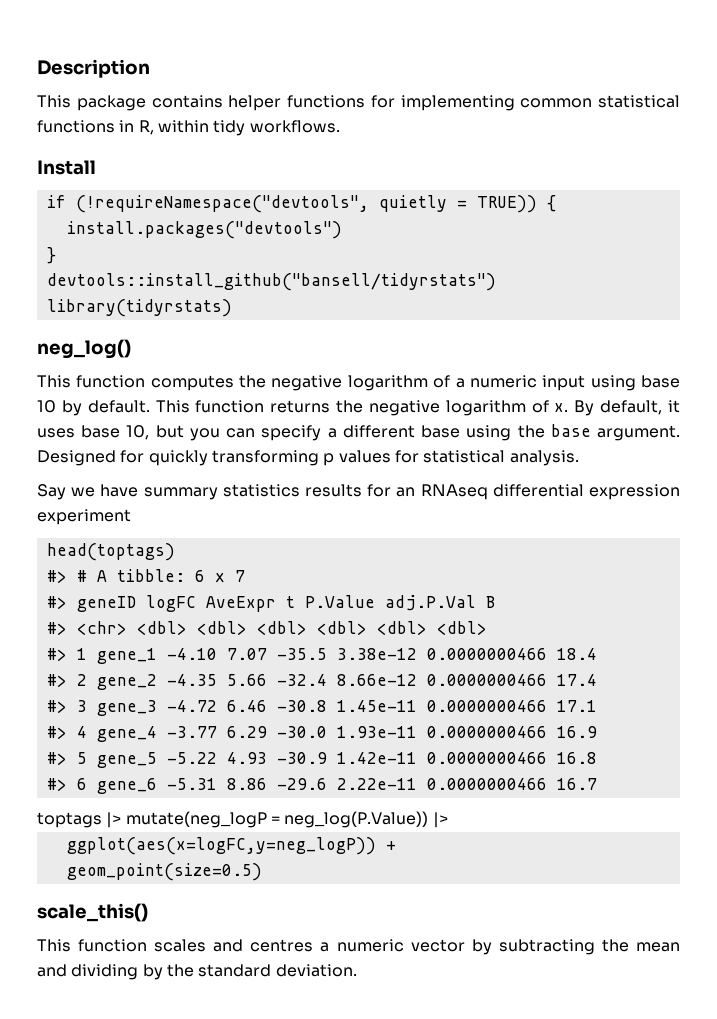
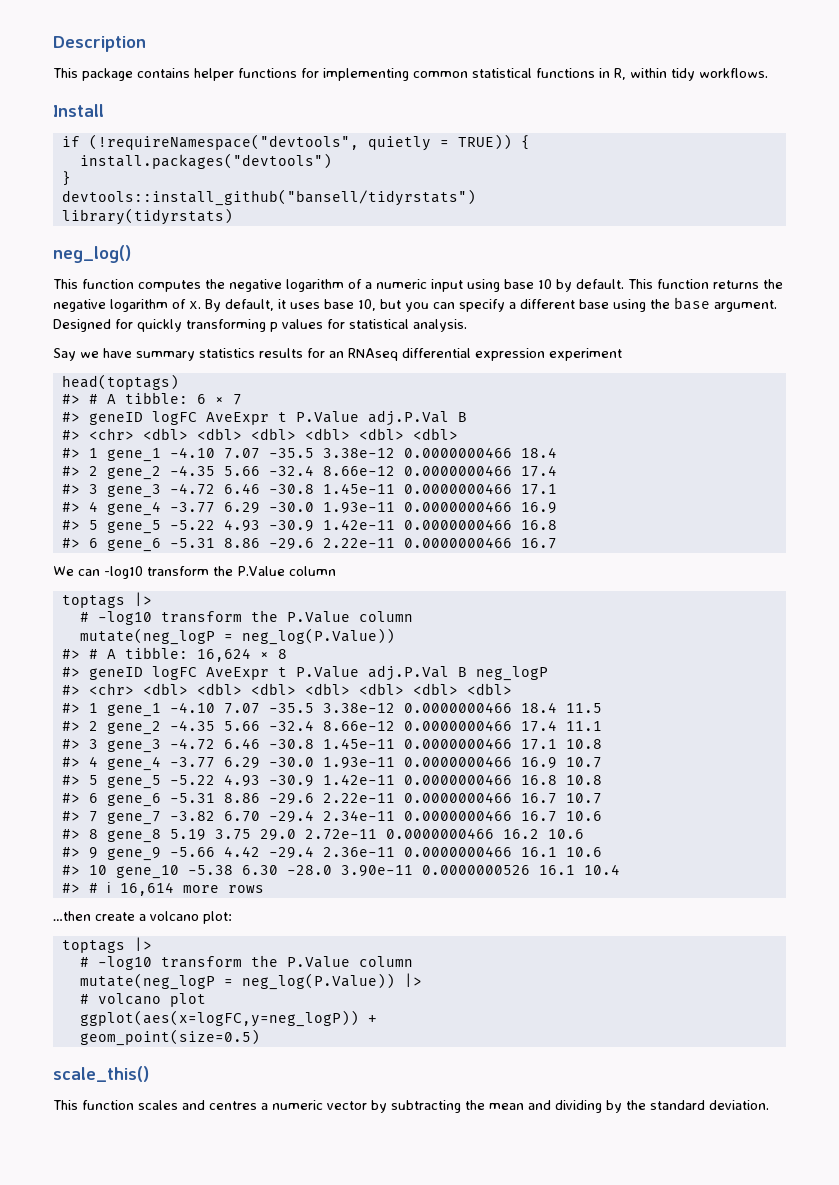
- toptags |> mutate(neg_logP = neg_log(P.Value)) |>
+ We can -log10 transform the P.Value column
+ toptags |>
+ # -log10 transform the P.Value column
+ mutate(neg_logP = neg_log(P.Value))
+ #> # A tibble: 16,624 × 8
+ #> geneID logFC AveExpr t P.Value adj.P.Val B neg_logP
+ #> <chr> <dbl> <dbl> <dbl> <dbl> <dbl> <dbl> <dbl>
+ #> 1 gene_1 -4.10 7.07 -35.5 3.38e-12 0.0000000466 18.4 11.5
+ #> 2 gene_2 -4.35 5.66 -32.4 8.66e-12 0.0000000466 17.4 11.1
+ #> 3 gene_3 -4.72 6.46 -30.8 1.45e-11 0.0000000466 17.1 10.8
+ #> 4 gene_4 -3.77 6.29 -30.0 1.93e-11 0.0000000466 16.9 10.7
+ #> 5 gene_5 -5.22 4.93 -30.9 1.42e-11 0.0000000466 16.8 10.8
+ #> 6 gene_6 -5.31 8.86 -29.6 2.22e-11 0.0000000466 16.7 10.7
+ #> 7 gene_7 -3.82 6.70 -29.4 2.34e-11 0.0000000466 16.7 10.6
+ #> 8 gene_8 5.19 3.75 29.0 2.72e-11 0.0000000466 16.2 10.6
+ #> 9 gene_9 -5.66 4.42 -29.4 2.36e-11 0.0000000466 16.1 10.6
+ #> 10 gene_10 -5.38 6.30 -28.0 3.90e-11 0.0000000526 16.1 10.4
+ #> # ℹ 16,614 more rows
+ …then create a volcano plot:
+ toptags |>
+ # -log10 transform the P.Value column
+ mutate(neg_logP = neg_log(P.Value)) |>
+ # volcano plot

